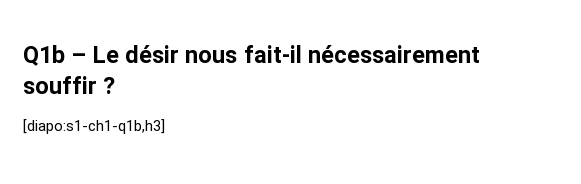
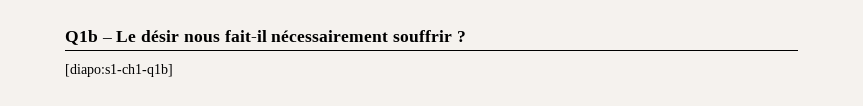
- Q1b – Le désir nous fait-il nécessairement souffir ?
+ Q1b – Le désir nous fait-il nécessairement souffrir ?
- [diapo:s1-ch1-q1b,h3]
+ [diapo:s1-ch1-q1b]

